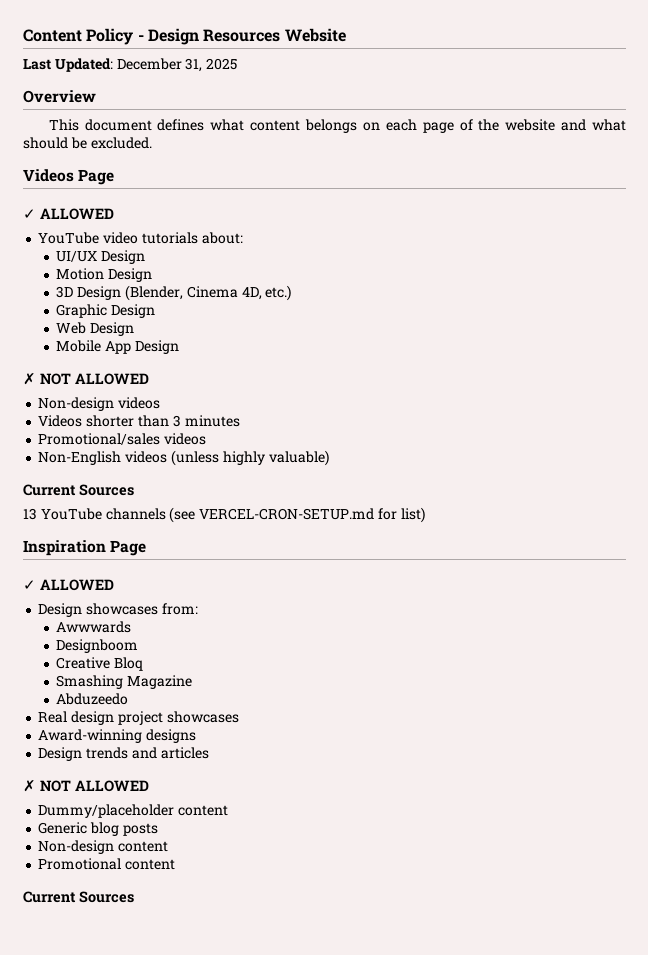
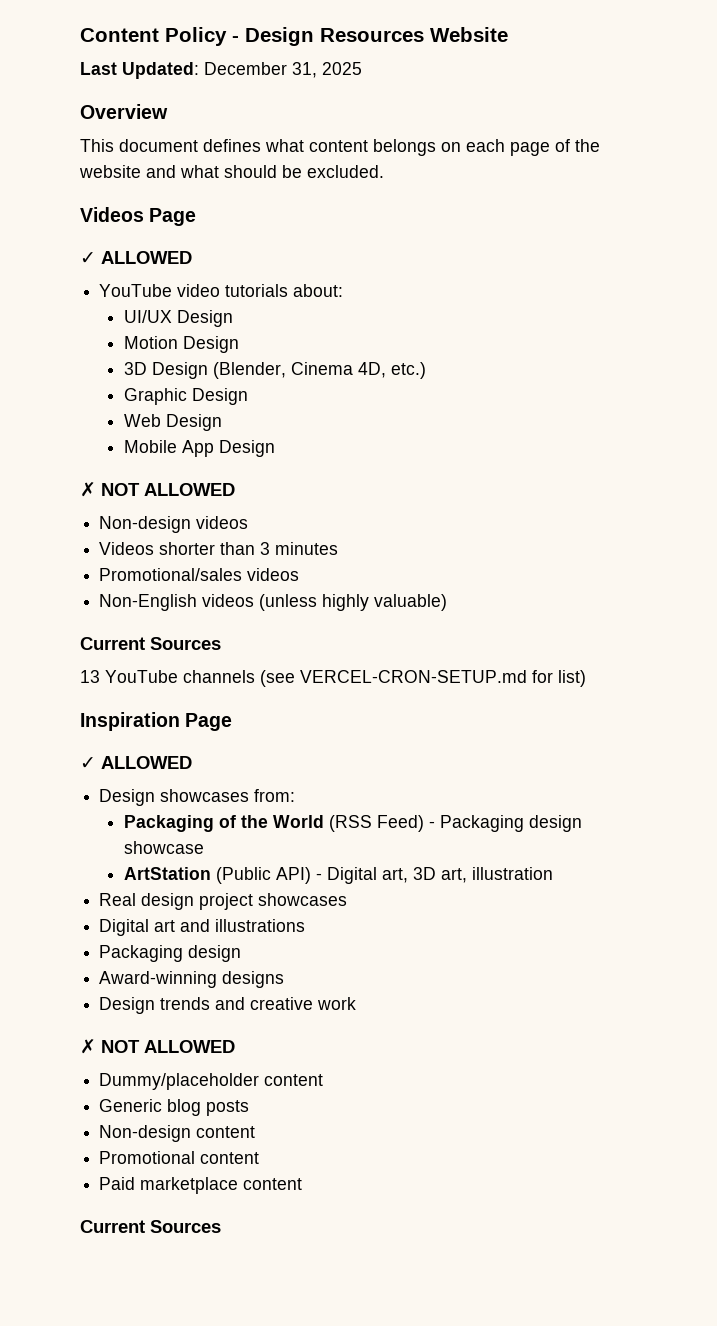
- Awwwards
- Designboom
- Creative Bloq
- Smashing Magazine
- Abduzeedo
+ Packaging of the World (RSS Feed) - Packaging design showcase
+ ArtStation (Public API) - Digital art, 3D art, illustration
  Real design project showcases
+ Digital art and illustrations
+ Packaging design
- Design trends and articles
+ Design trends and creative work
+ Paid marketplace content

